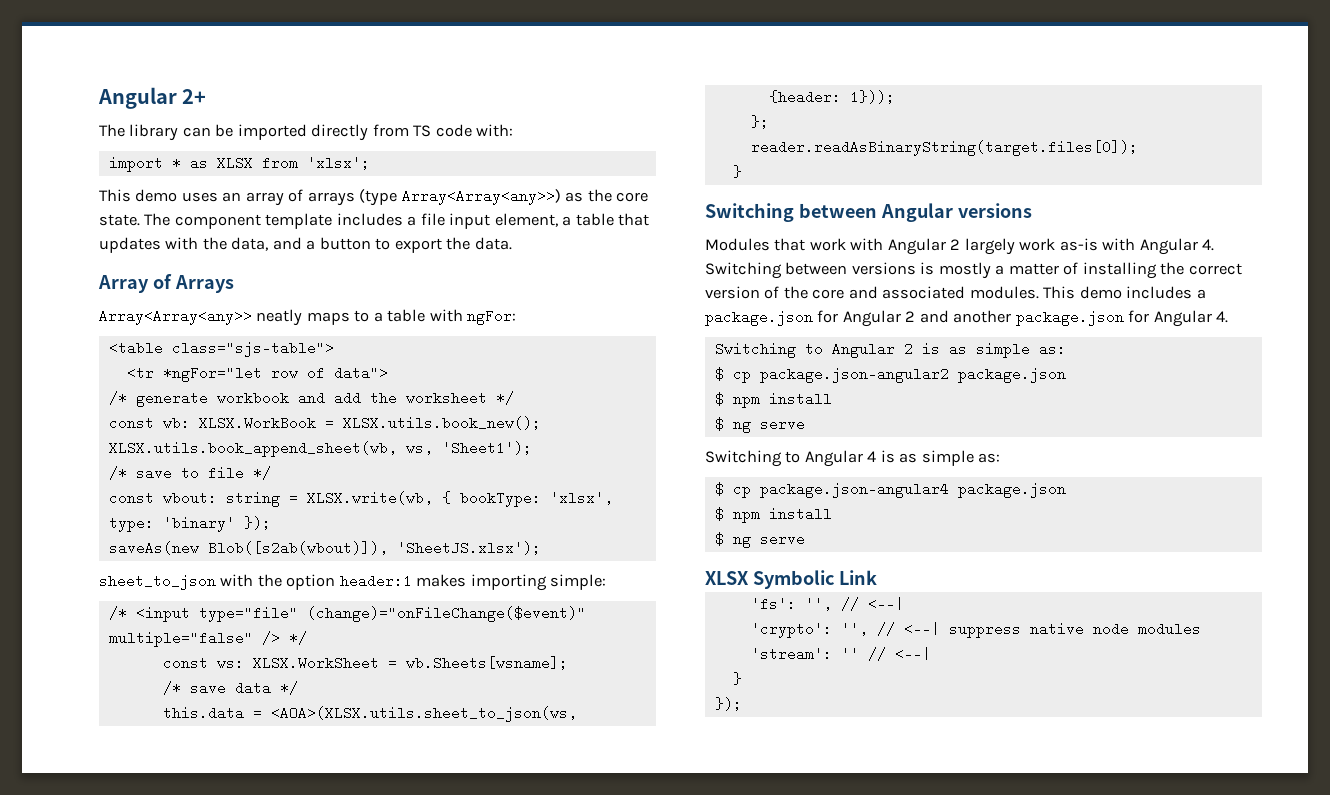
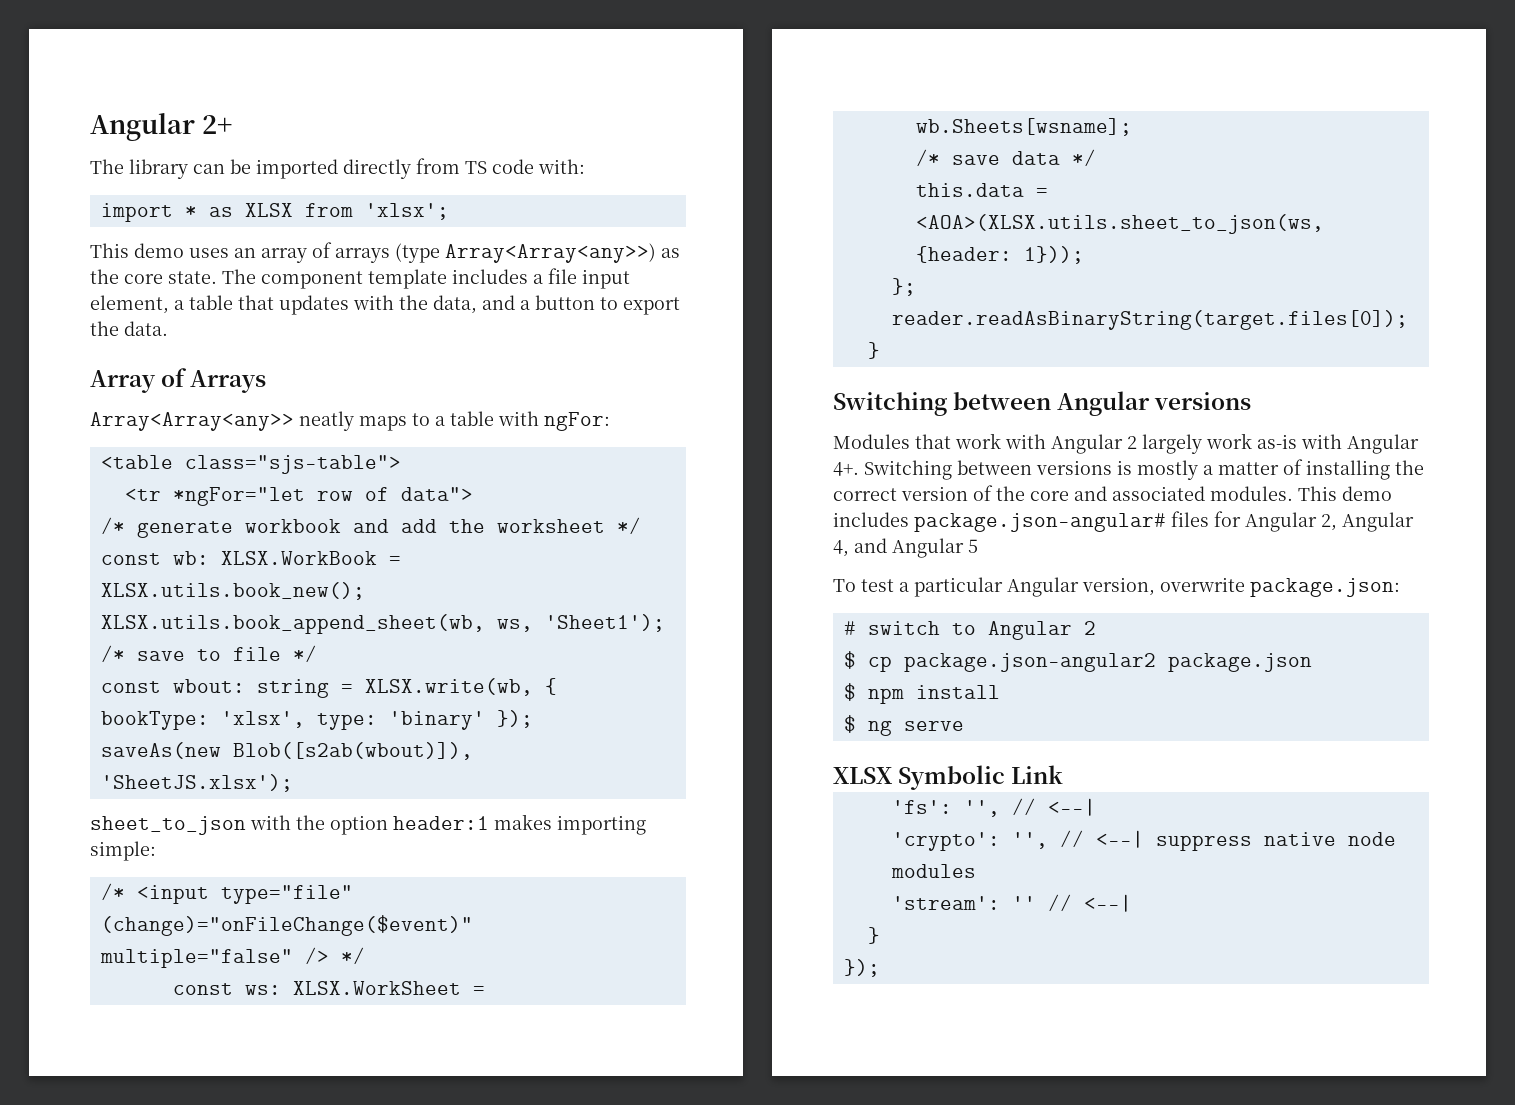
- Modules that work with Angular 2 largely work as-is with Angular 4. Switching between versions is mostly a matter of installing the correct version of the core and associated modules.
+ Modules that work with Angular 2 largely work as-is with Angular 4+. Switching between versions is mostly a matter of installing the correct version of the core and associated modules.
- This demo includes a package.json for Angular 2 and another package.json for Angular 4.
- Switching to Angular 2 is as simple as:
+ This demo includes package.json-angular# files for Angular 2, Angular 4, and Angular 5
+ To test a particular Angular version, overwrite package.json:
+ # switch to Angular 2
- Switching to Angular 4 is as simple as:
- $ cp package.json-angular4 package.json
- $ npm install
- $ ng serve

